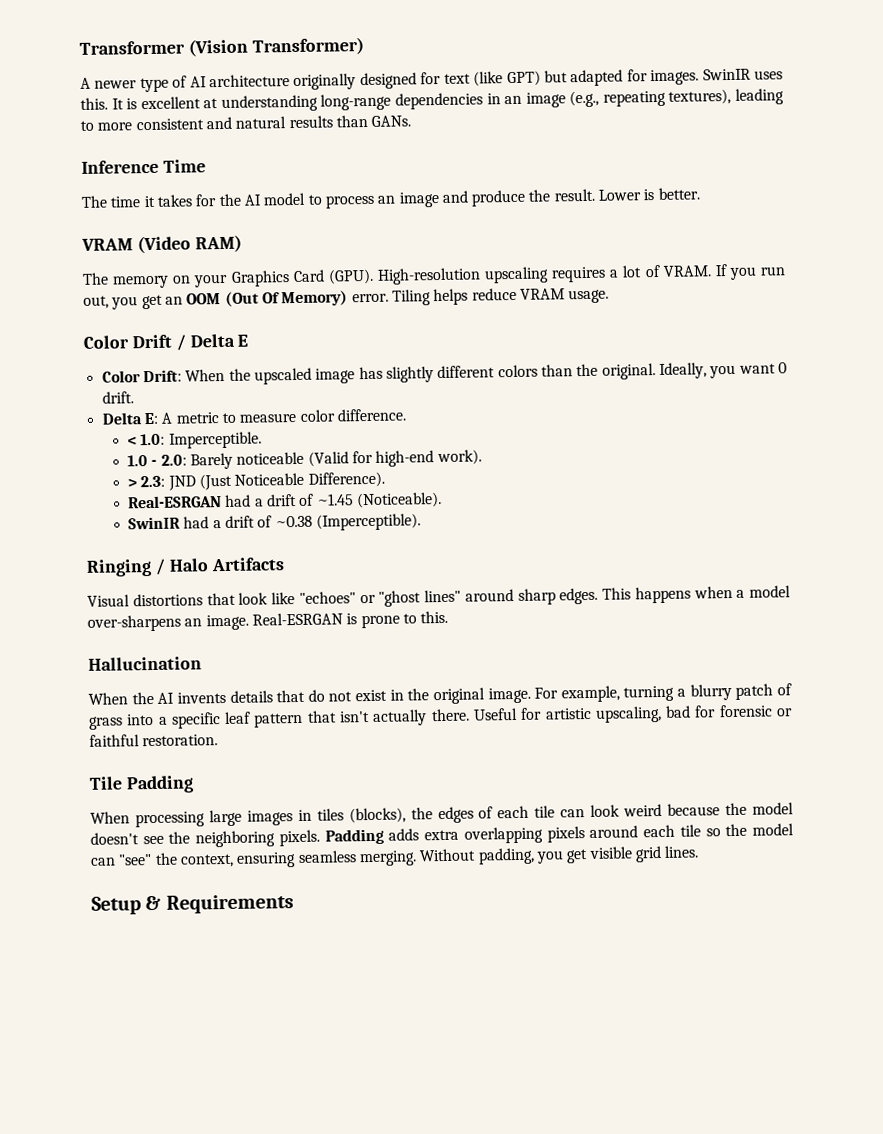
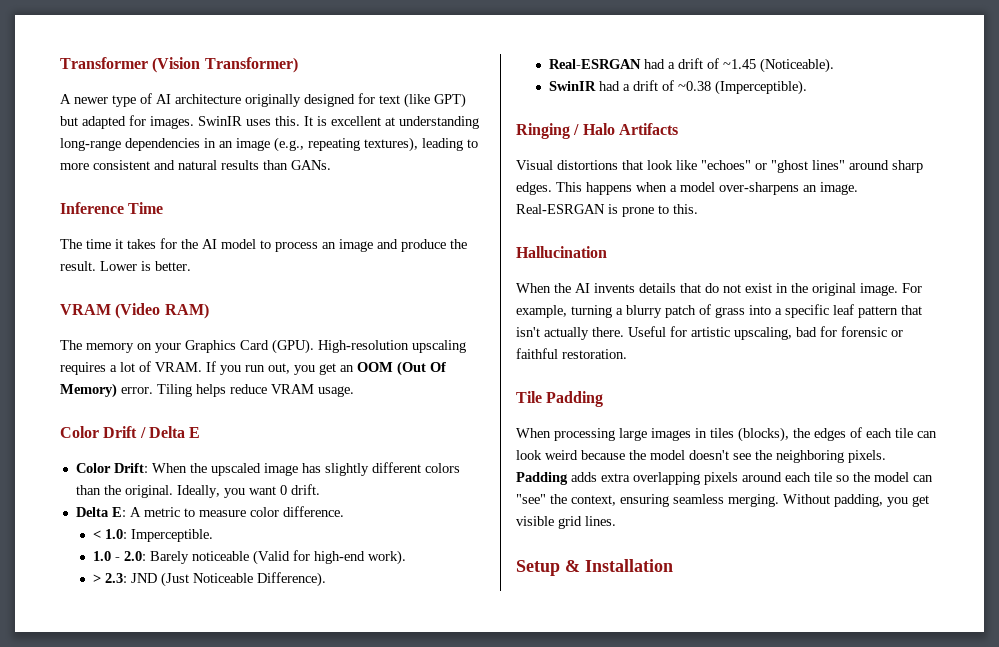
- Setup & Requirements
+ Setup & Installation

